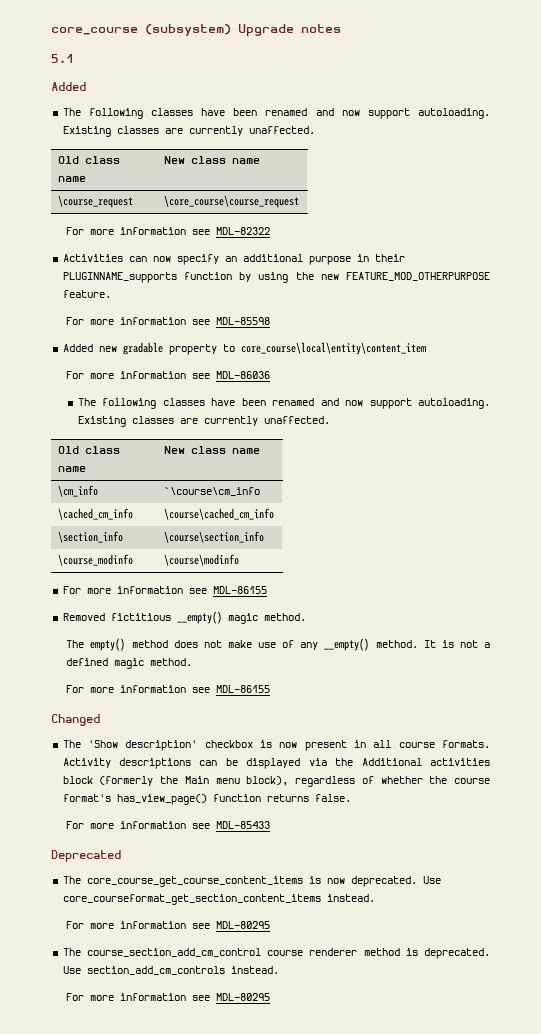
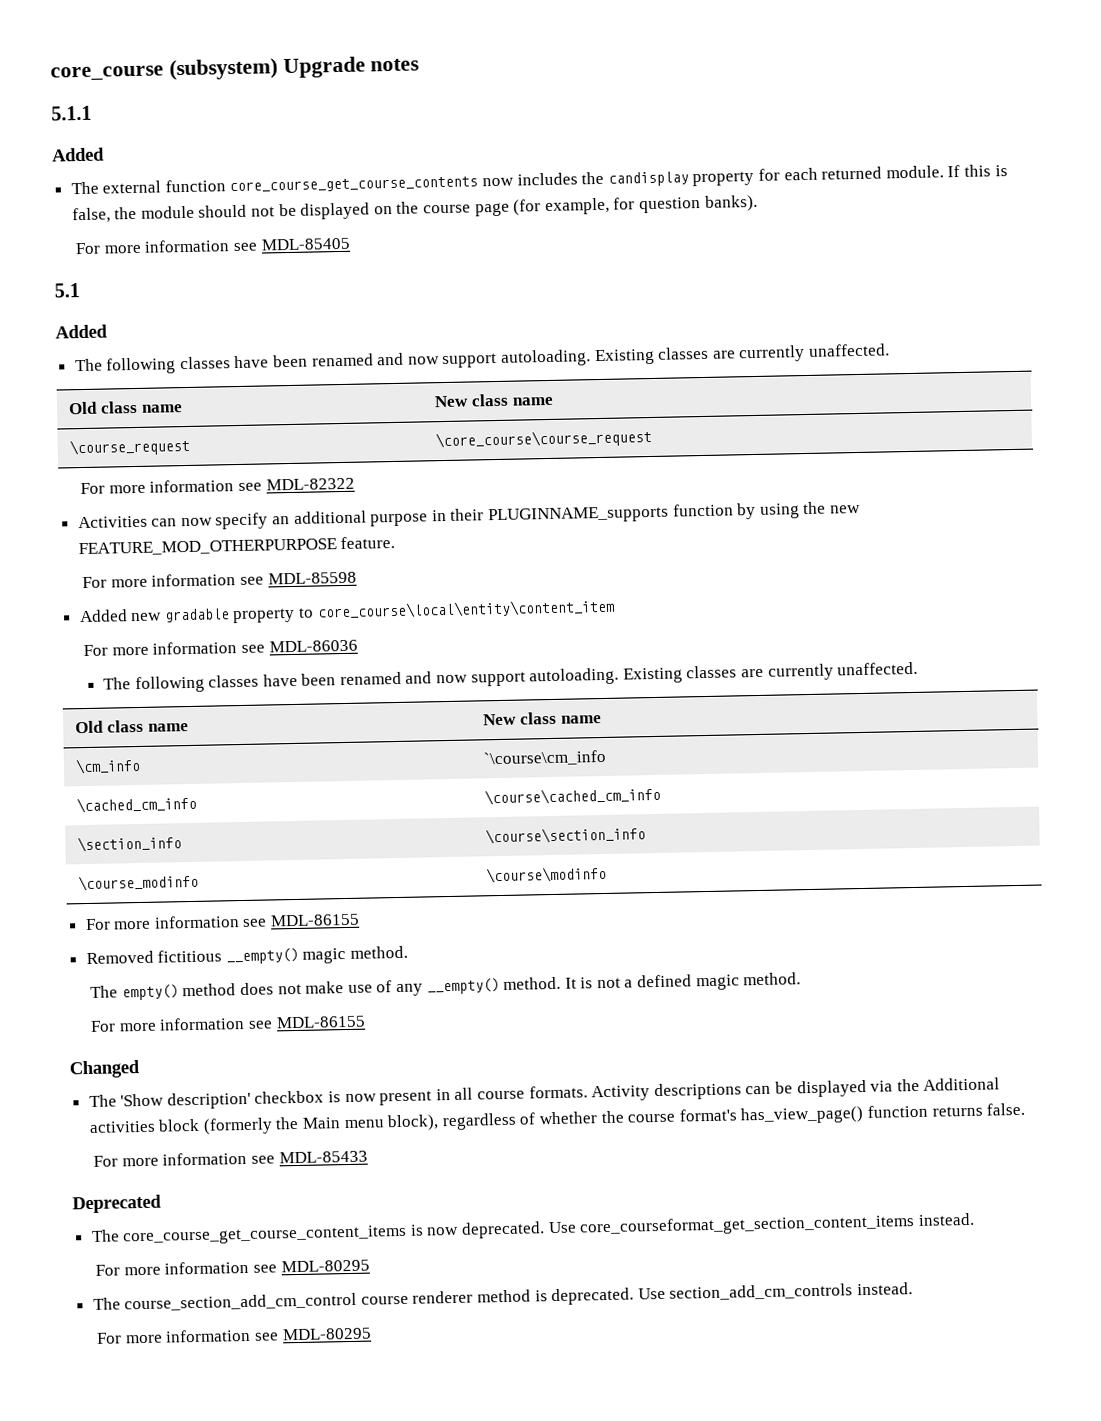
+ 5.1.1
+ Added
+ The external function core_course_get_course_contents now includes the candisplay property for each returned module. If this is false, the module should not be displayed on the course page (for example, for question banks).
+ For more information see MDL-85405

